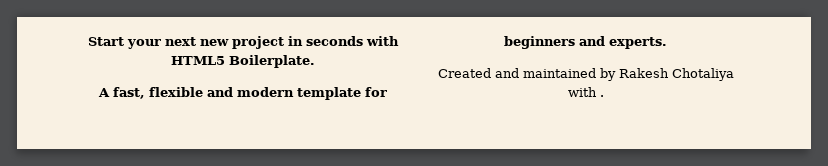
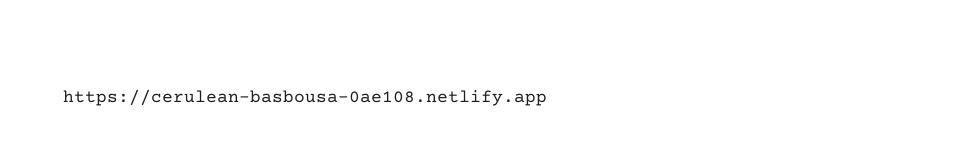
- Start your next new project in seconds with HTML5 Boilerplate.
- A fast, flexible and modern template for beginners and experts.
- Created and maintained by Rakesh Chotaliya with .
+ https://cerulean-basbousa-0ae108.netlify.app

